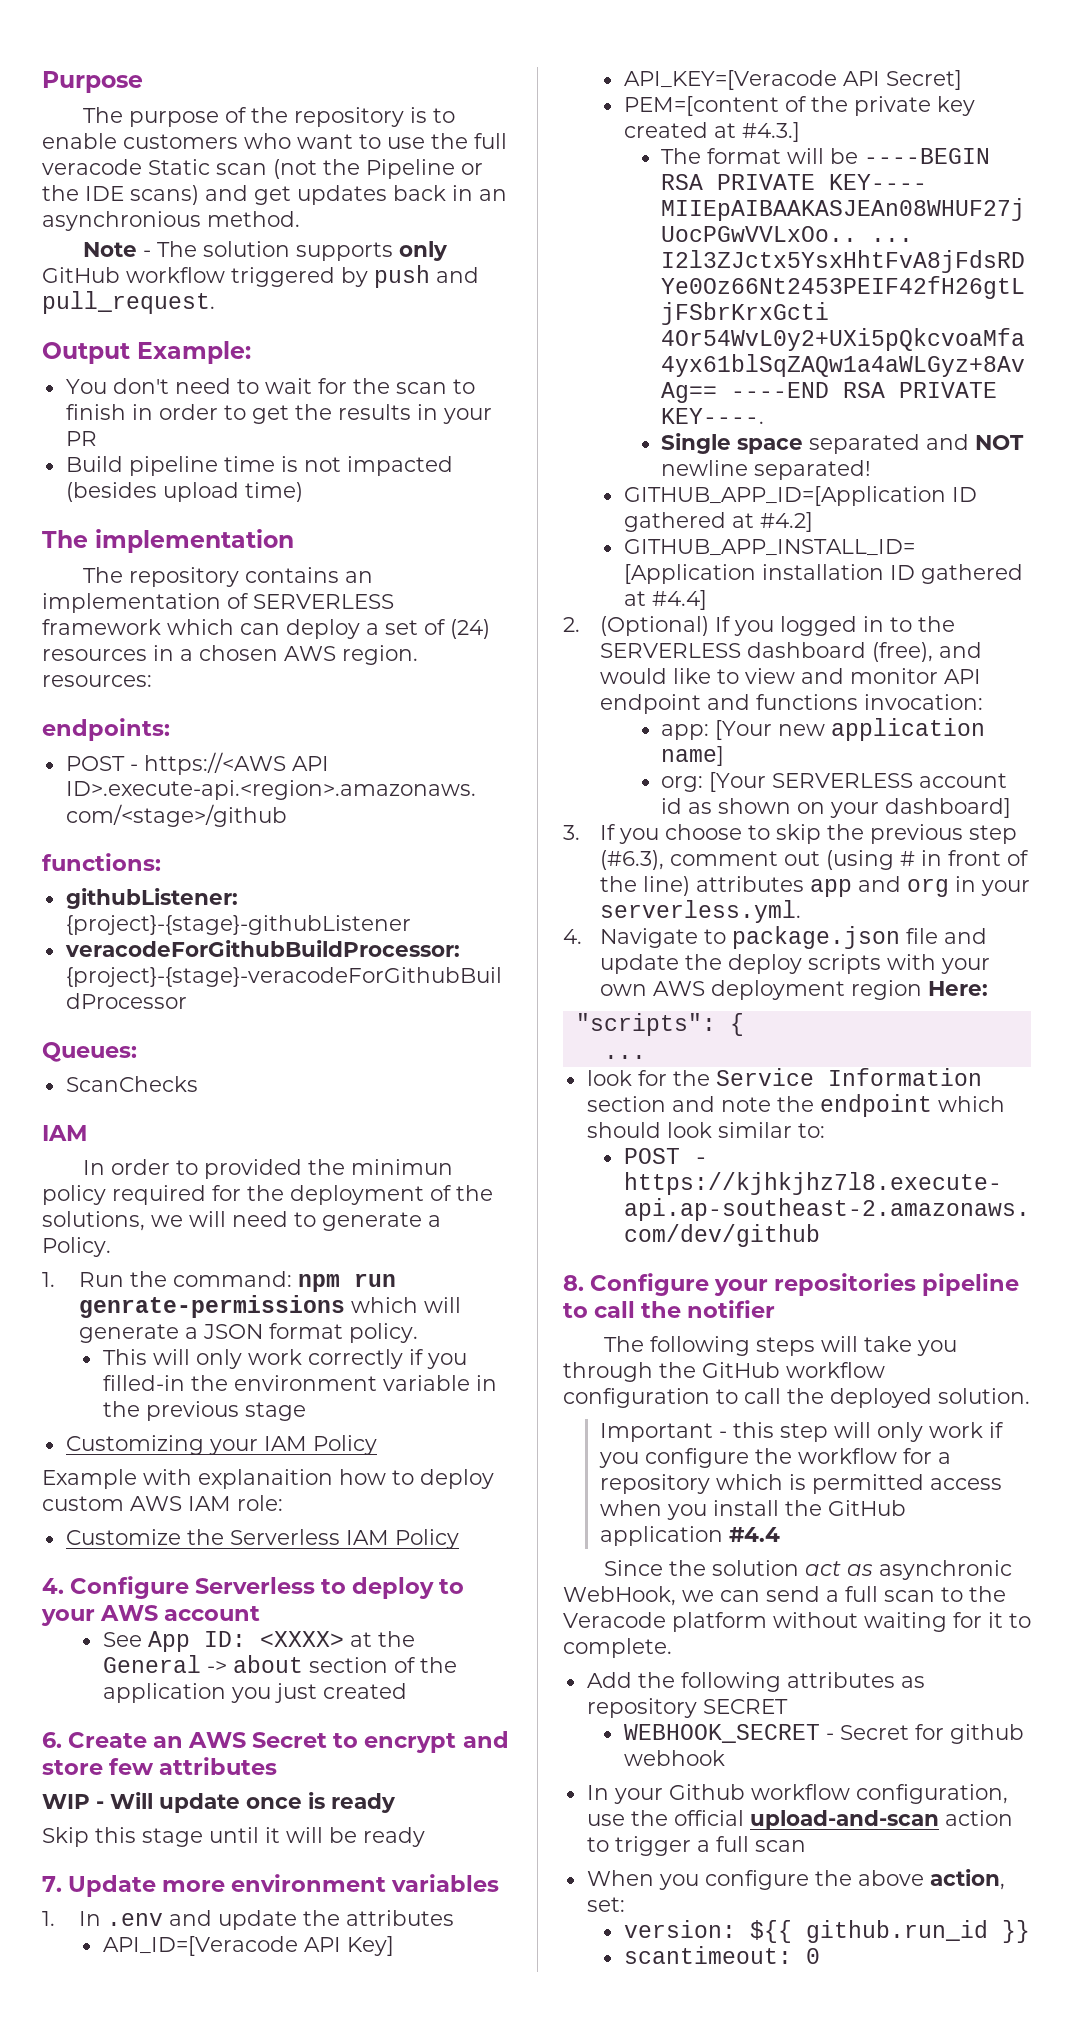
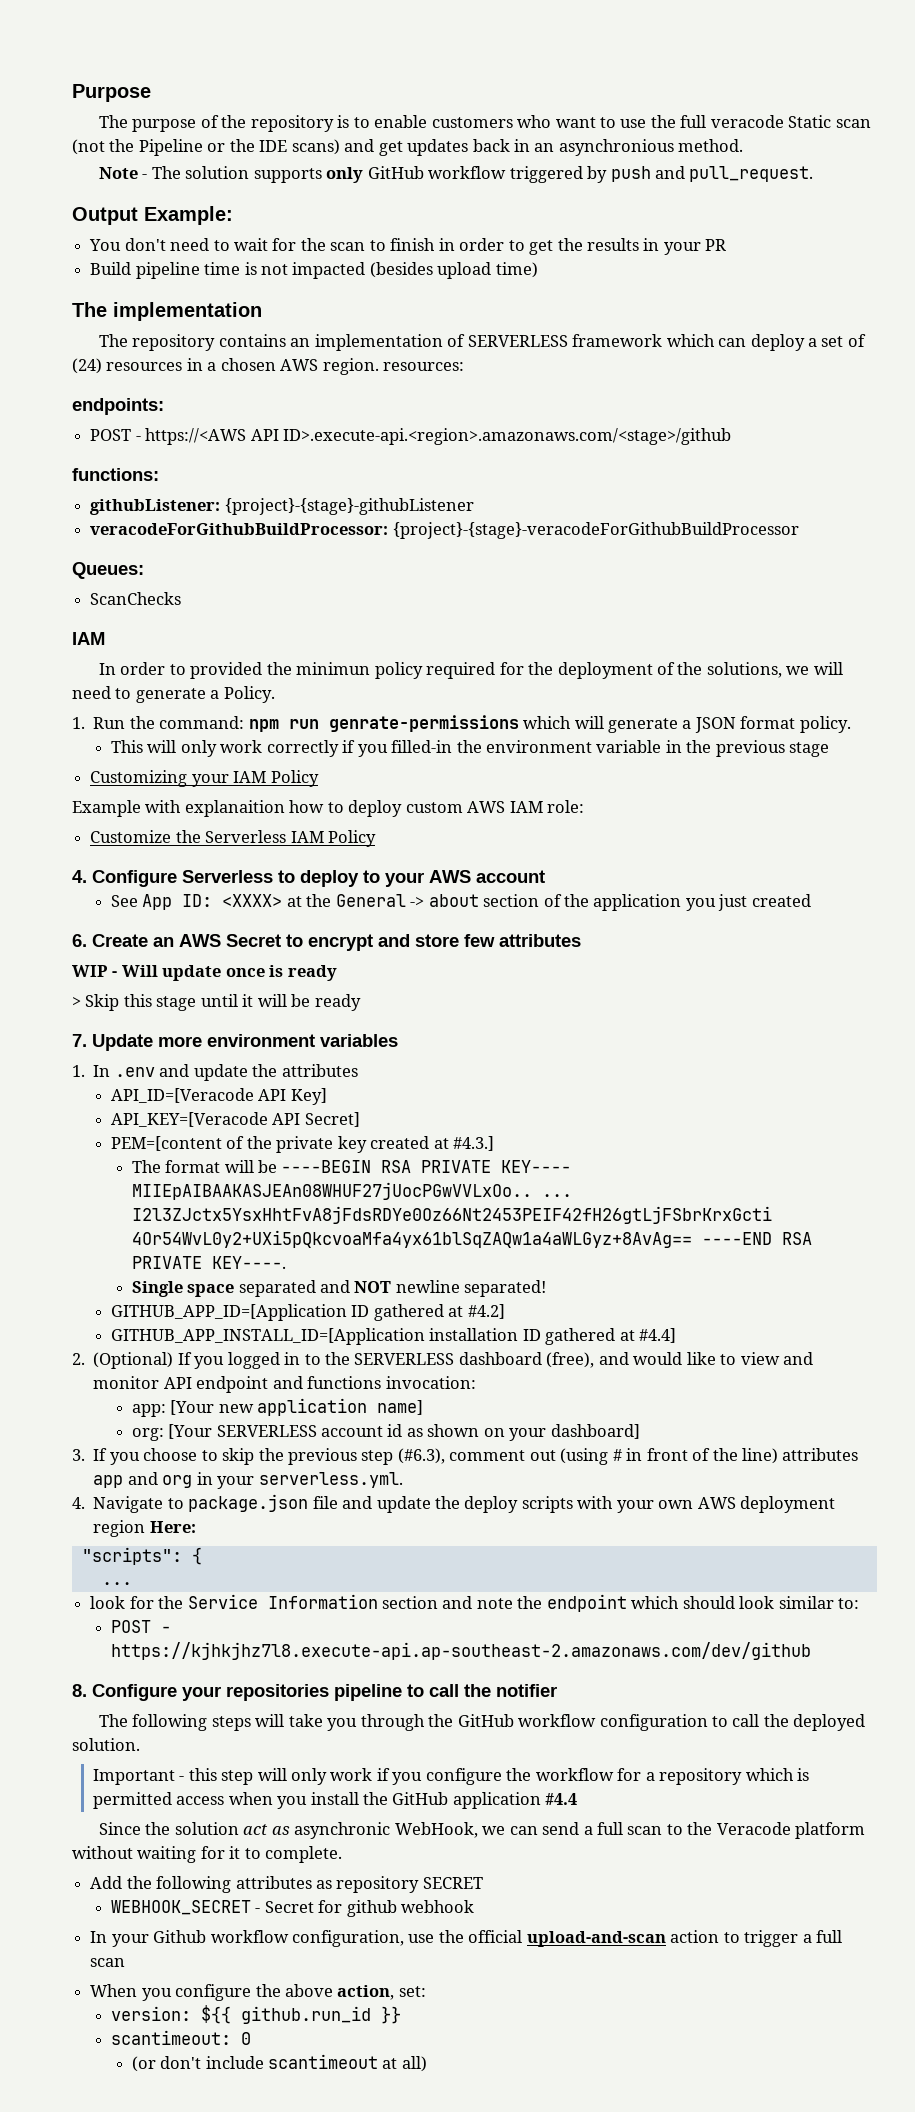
- Skip this stage until it will be ready
+ > Skip this stage until it will be ready
+ (or don't include scantimeout at all)

